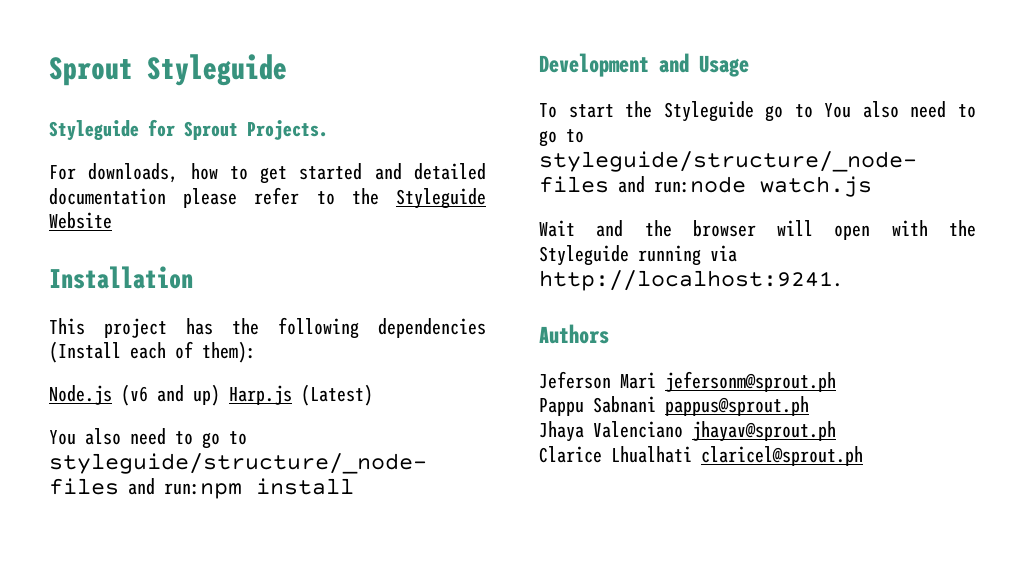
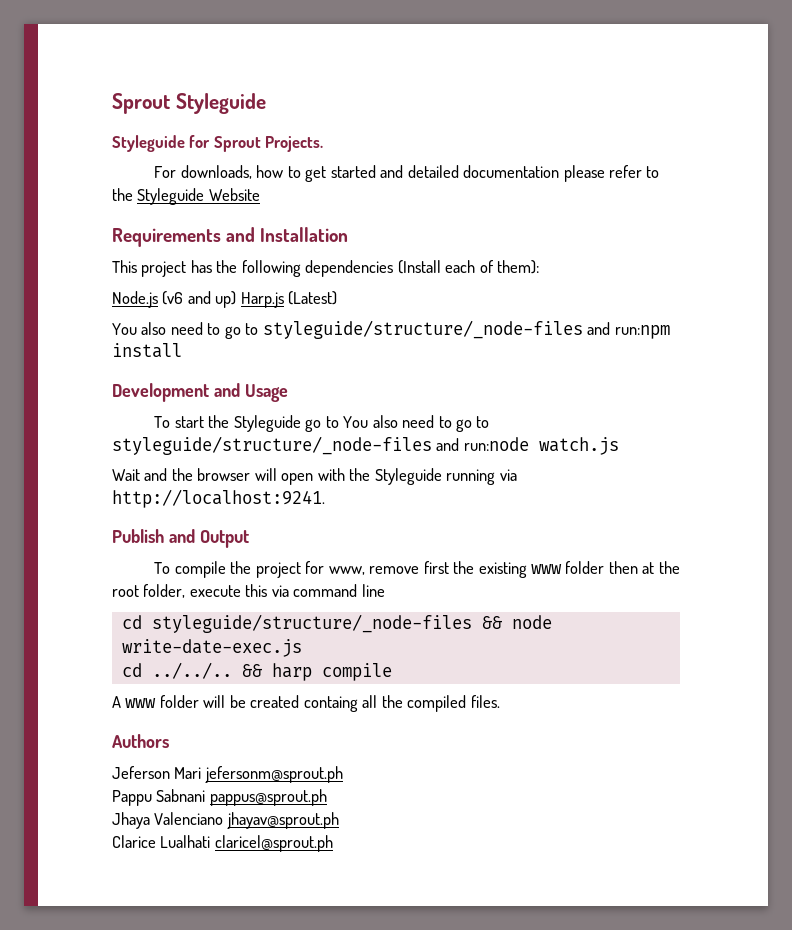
- Installation
+ Requirements and Installation
+ Publish and Output
+ To compile the project for www, remove first the existing www folder then at the root folder, execute this via command line
+ cd styleguide/structure/_node-files && node write-date-exec.js
+ cd ../../.. && harp compile
+ A www folder will be created containg all the compiled files.
- Clarice Lhualhati claricel@sprout.ph
+ Clarice Lualhati claricel@sprout.ph

